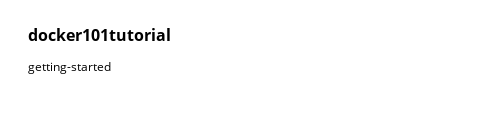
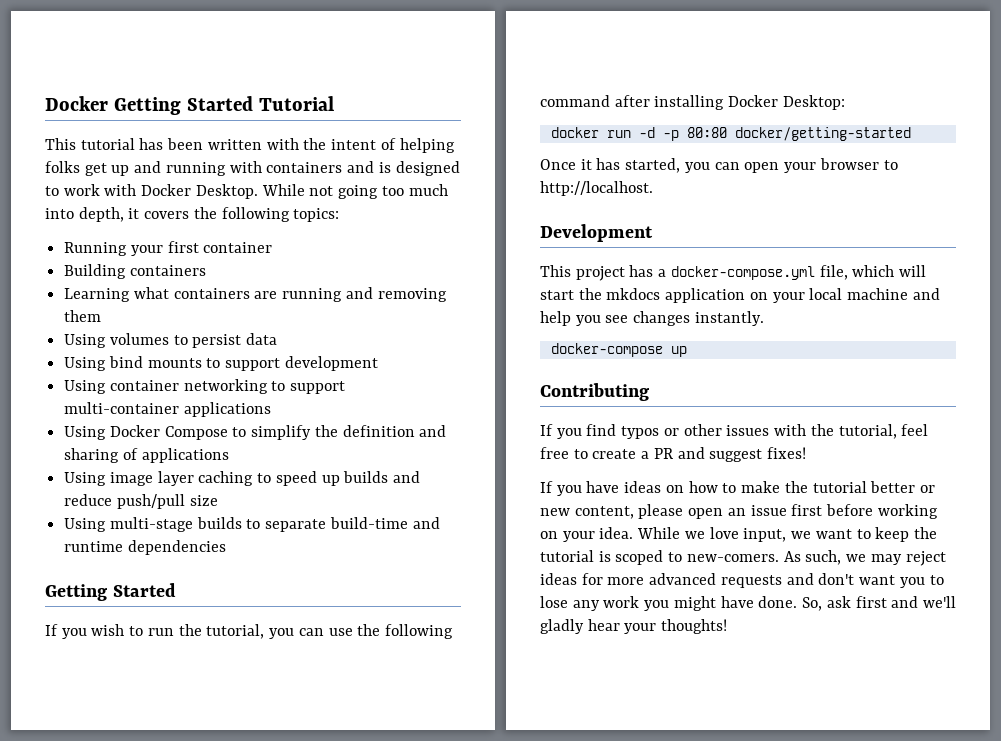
- docker101tutorial
- getting-started
+ Docker Getting Started Tutorial
+ This tutorial has been written with the intent of helping folks get up and running with containers and is designed to work with Docker Desktop. While not going too much into depth, it covers the following topics:
+ Running your first container
+ Building containers
+ Learning what containers are running and removing them
+ Using volumes to persist data
+ Using bind mounts to support development
+ Using container networking to support multi-container applications
+ Using Docker Compose to simplify the definition and sharing of applications
+ Using image layer caching to speed up builds and reduce push/pull size
+ Using multi-stage builds to separate build-time and runtime dependencies
+ Getting Started
+ If you wish to run the tutorial, you can use the following command after installing Docker Desktop:
+ docker run -d -p 80:80 docker/getting-started
+ Once it has started, you can open your browser to http://localhost.
+ Development
+ This project has a docker-compose.yml file, which will start the mkdocs application on your local machine and help you see changes instantly.
+ docker-compose up
+ Contributing
+ If you find typos or other issues with the tutorial, feel free to create a PR and suggest fixes!
+ If you have ideas on how to make the tutorial better or new content, please open an issue first before working on your idea. While we love input, we want to keep the tutorial is scoped to new-comers. As such, we may reject ideas for more advanced requests and don't want you to lose any work you might have done. So, ask first and we'll gladly hear your thoughts!

